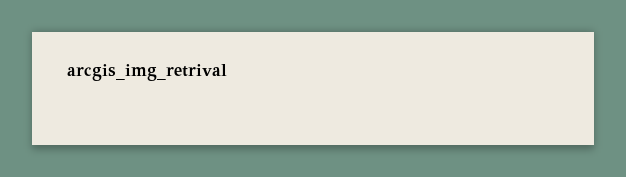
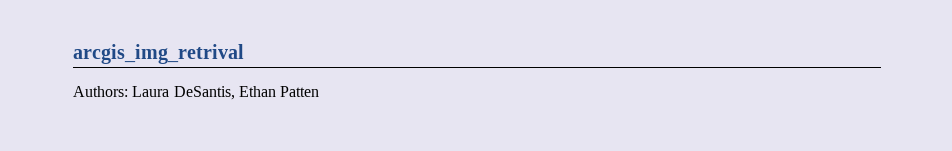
+ Authors: Laura DeSantis, Ethan Patten

